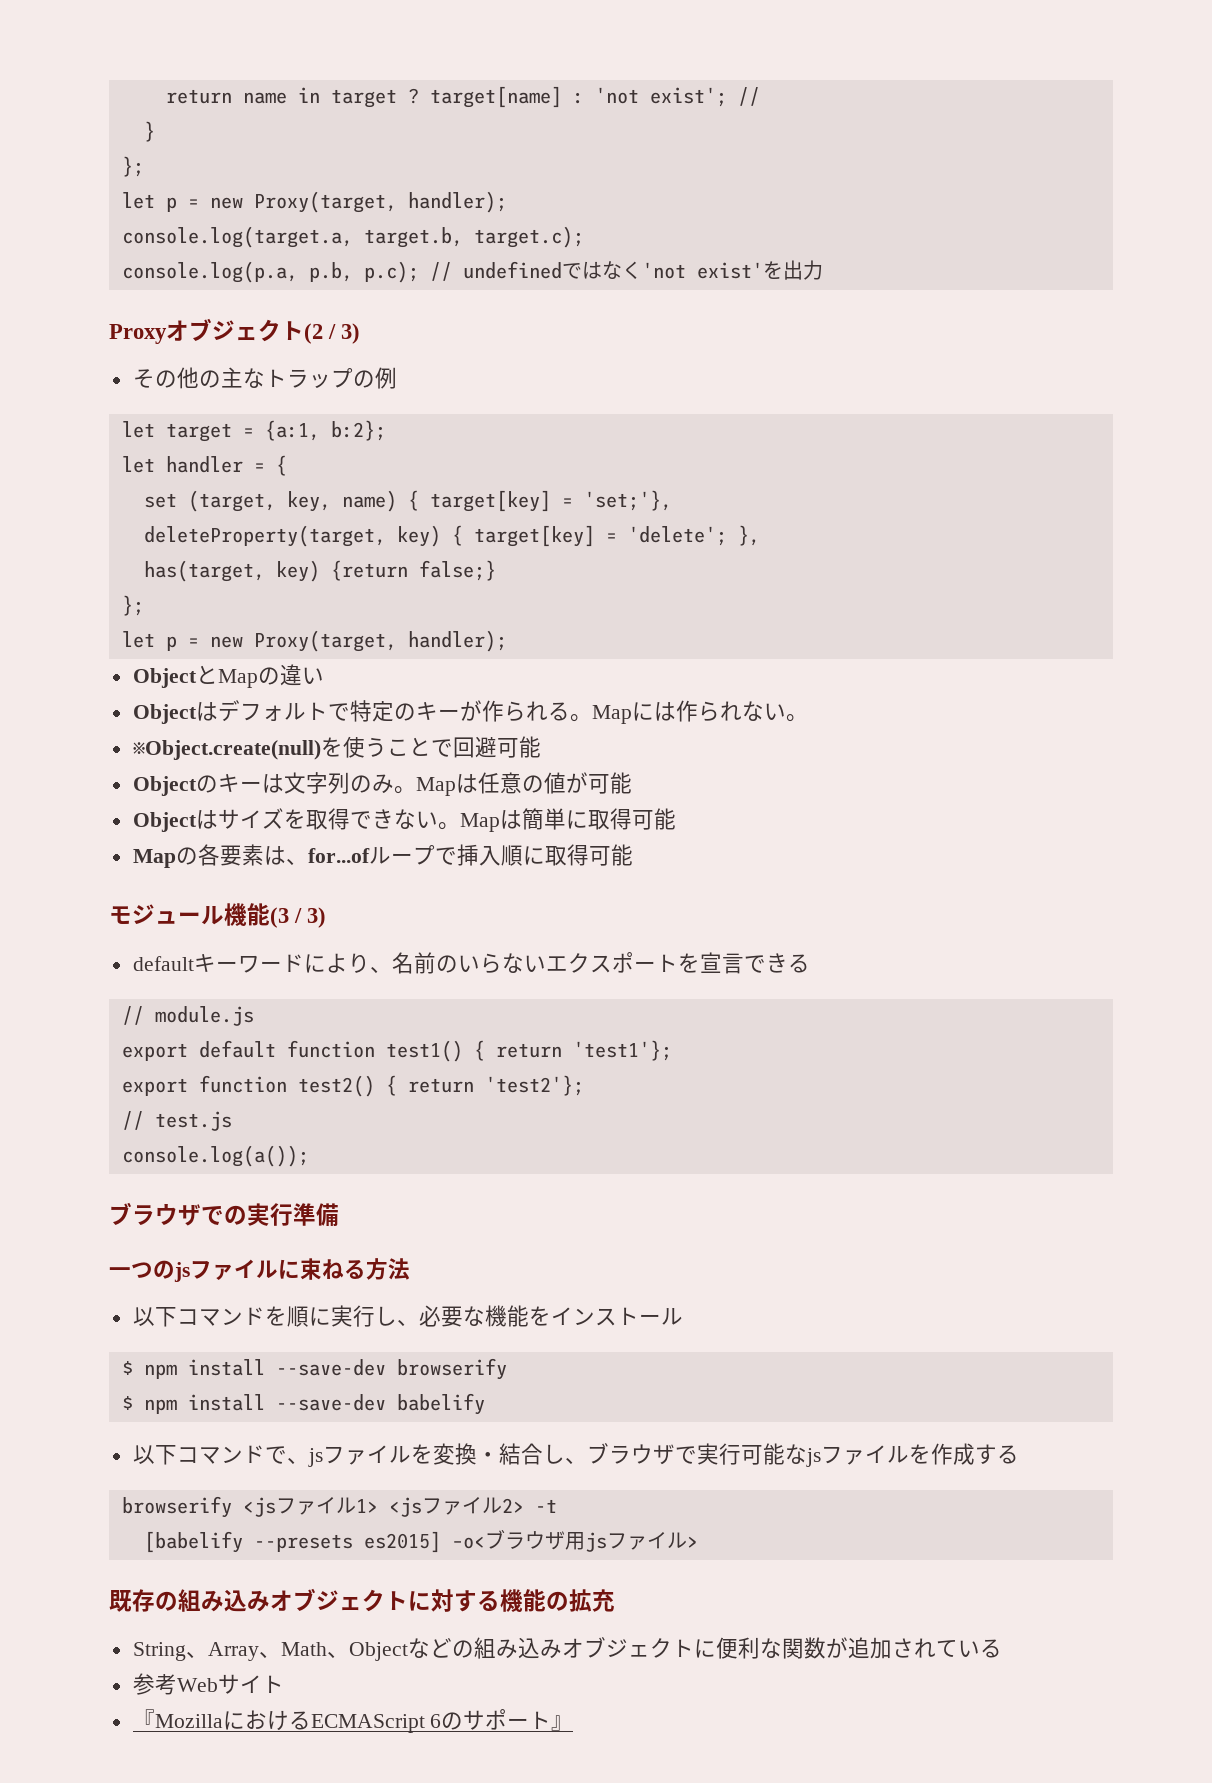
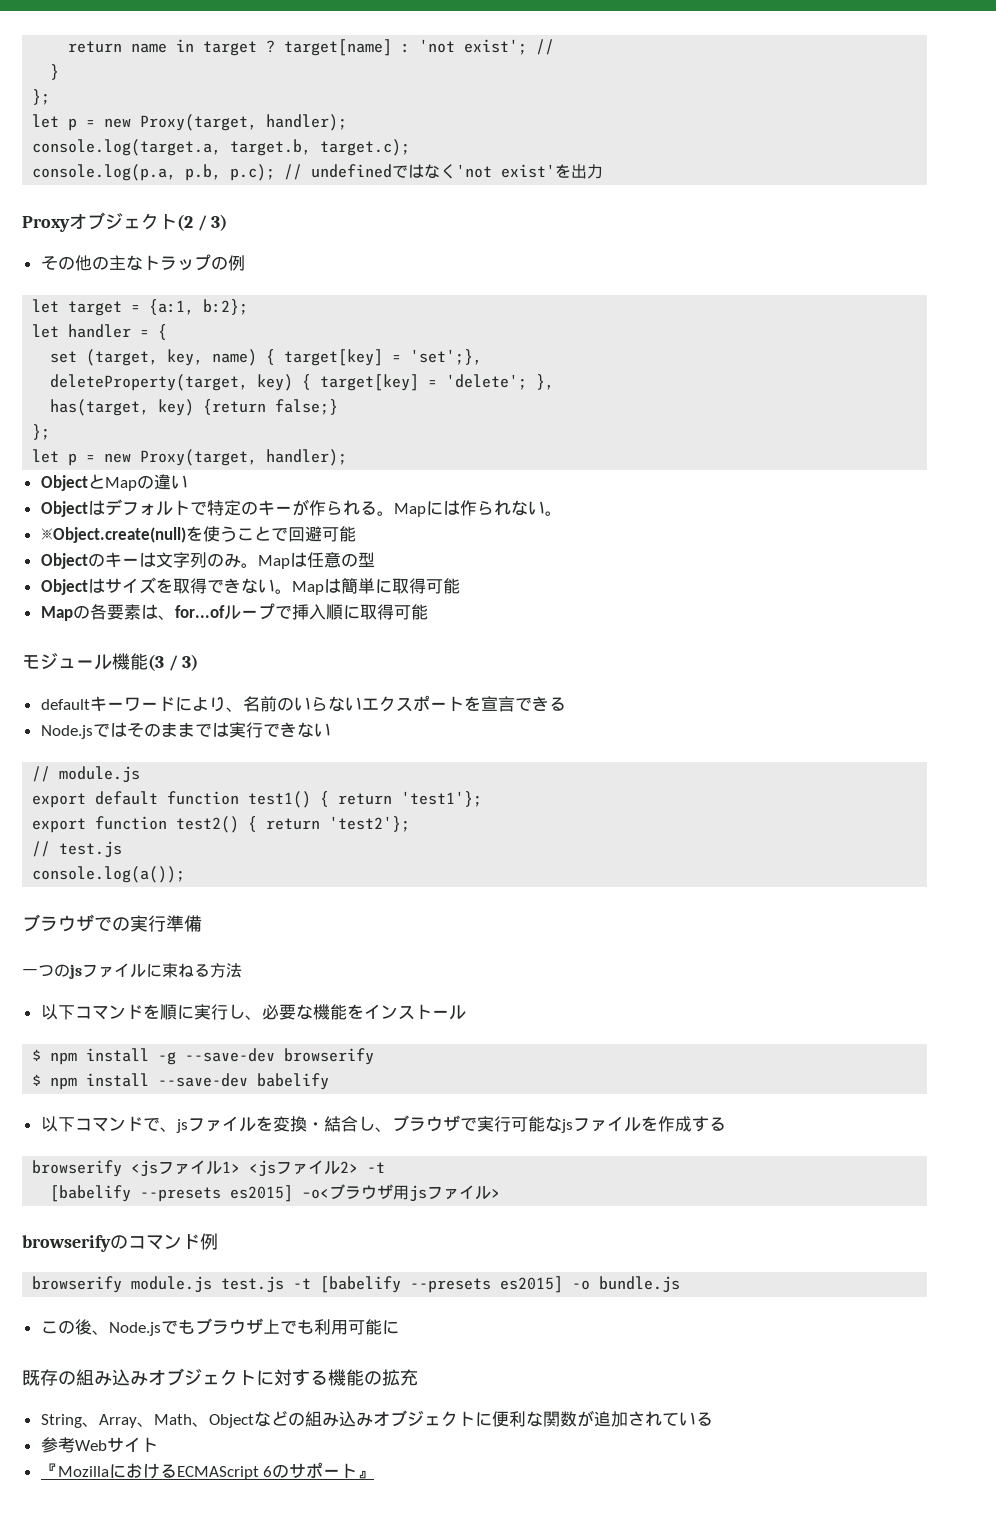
- set (target, key, name) { target[key] = 'set;'},
+ set (target, key, name) { target[key] = 'set';},
- Mapは任意の値が可能
+ Mapは任意の型
+ Node.jsではそのままでは実行できない
- $ npm install --save-dev browserify
+ $ npm install -g --save-dev browserify
+ browserifyのコマンド例
+ browserify module.js test.js -t [babelify --presets es2015] -o bundle.js
+ この後、Node.jsでもブラウザ上でも利用可能に

